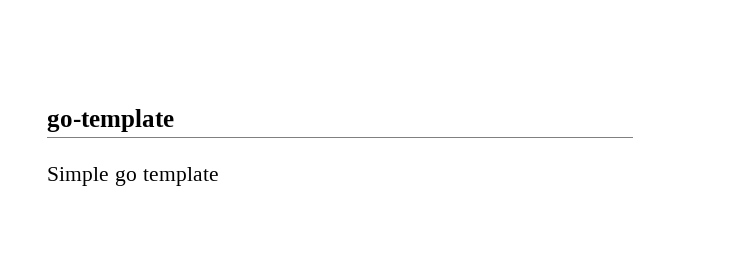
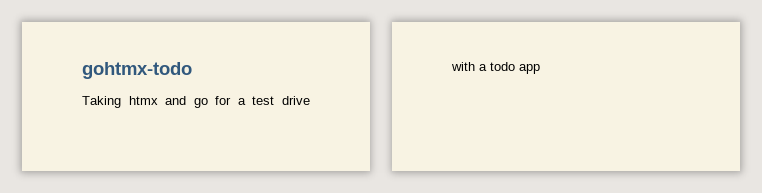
- go-template
- Simple go template
+ gohtmx-todo
+ Taking htmx and go for a test drive with a todo app

